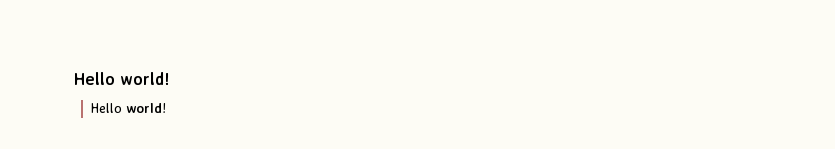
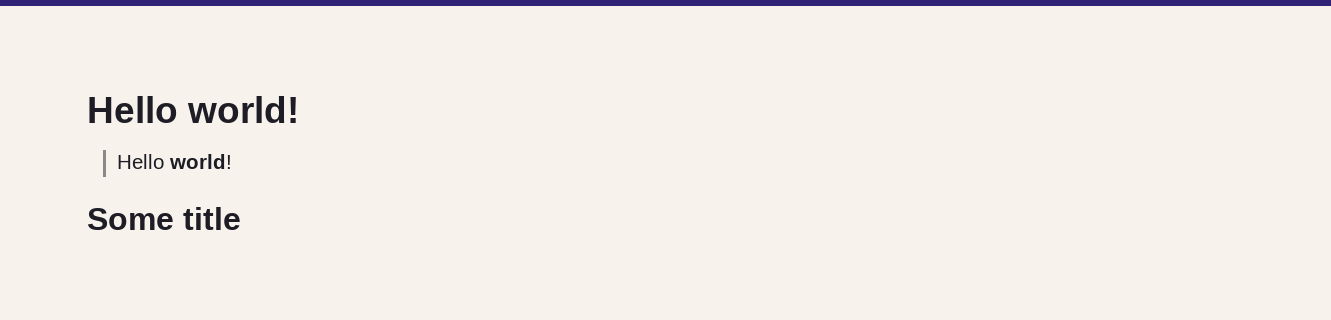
+ Some title

